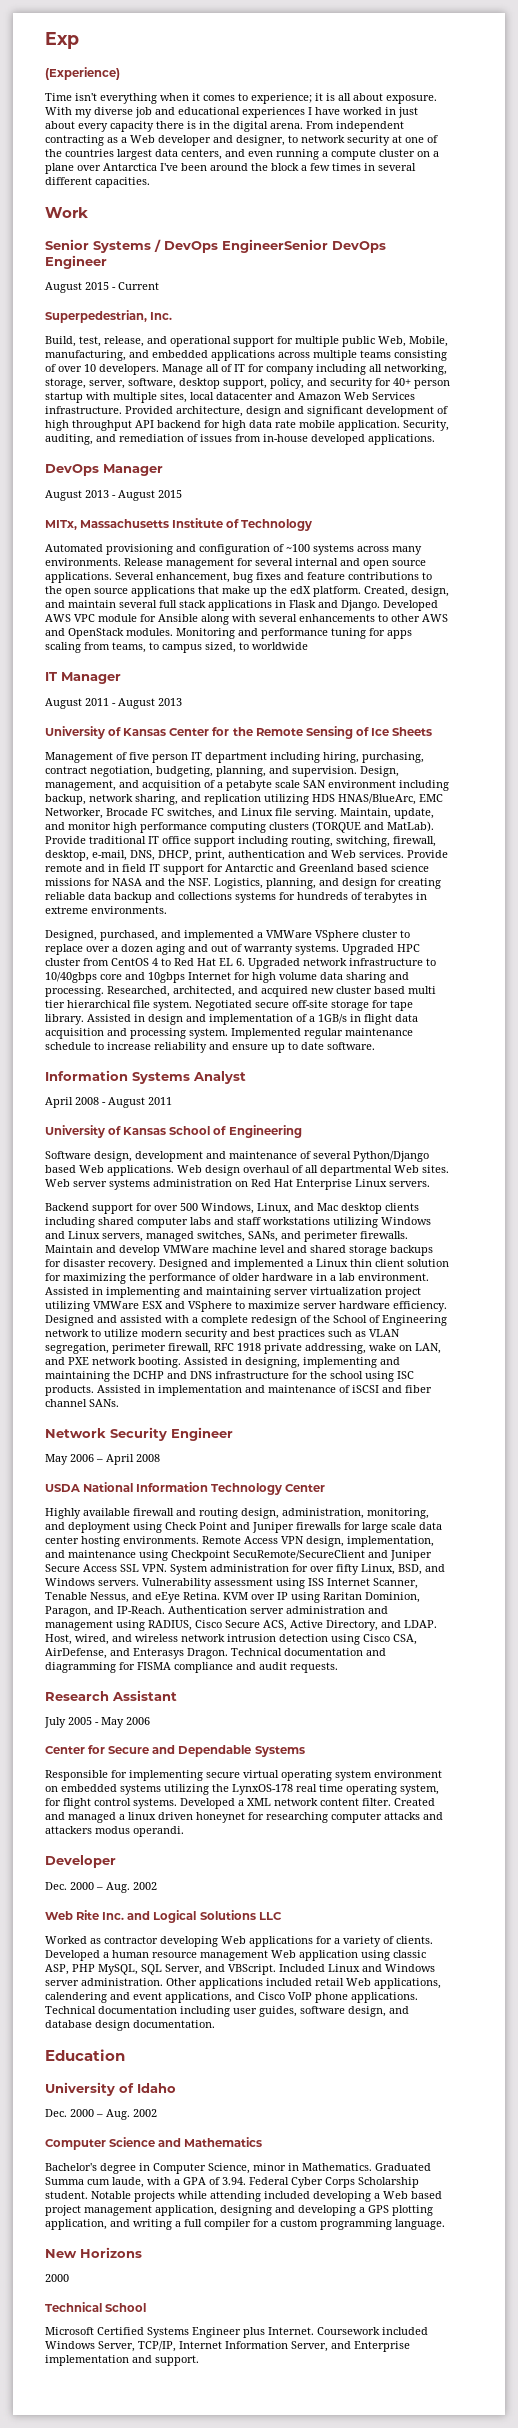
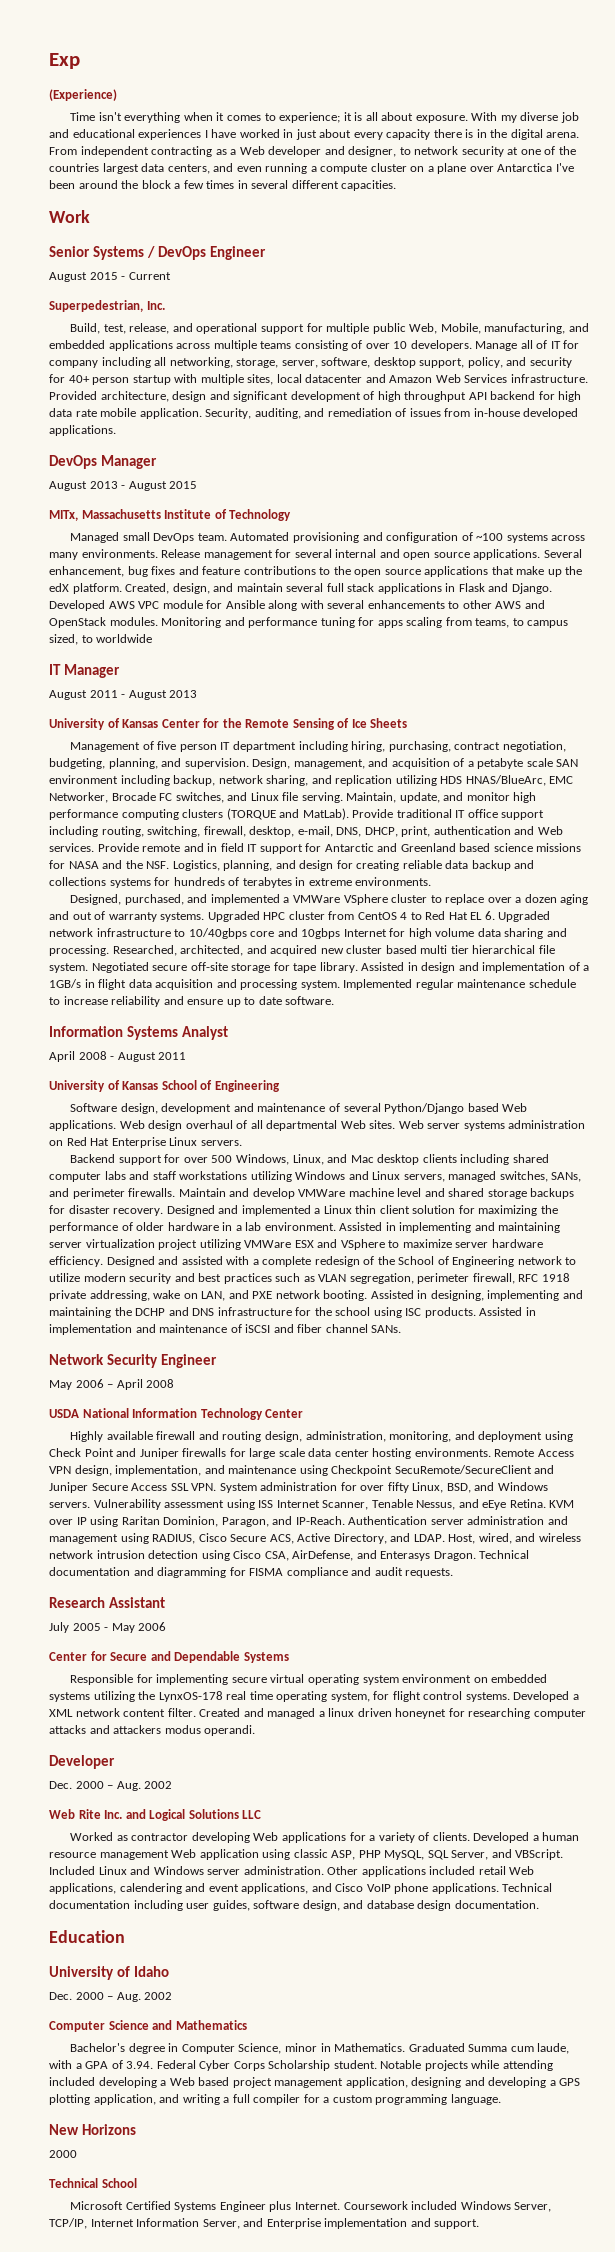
- Senior Systems / DevOps EngineerSenior DevOps Engineer
+ Senior Systems / DevOps Engineer
+ Managed small DevOps team.

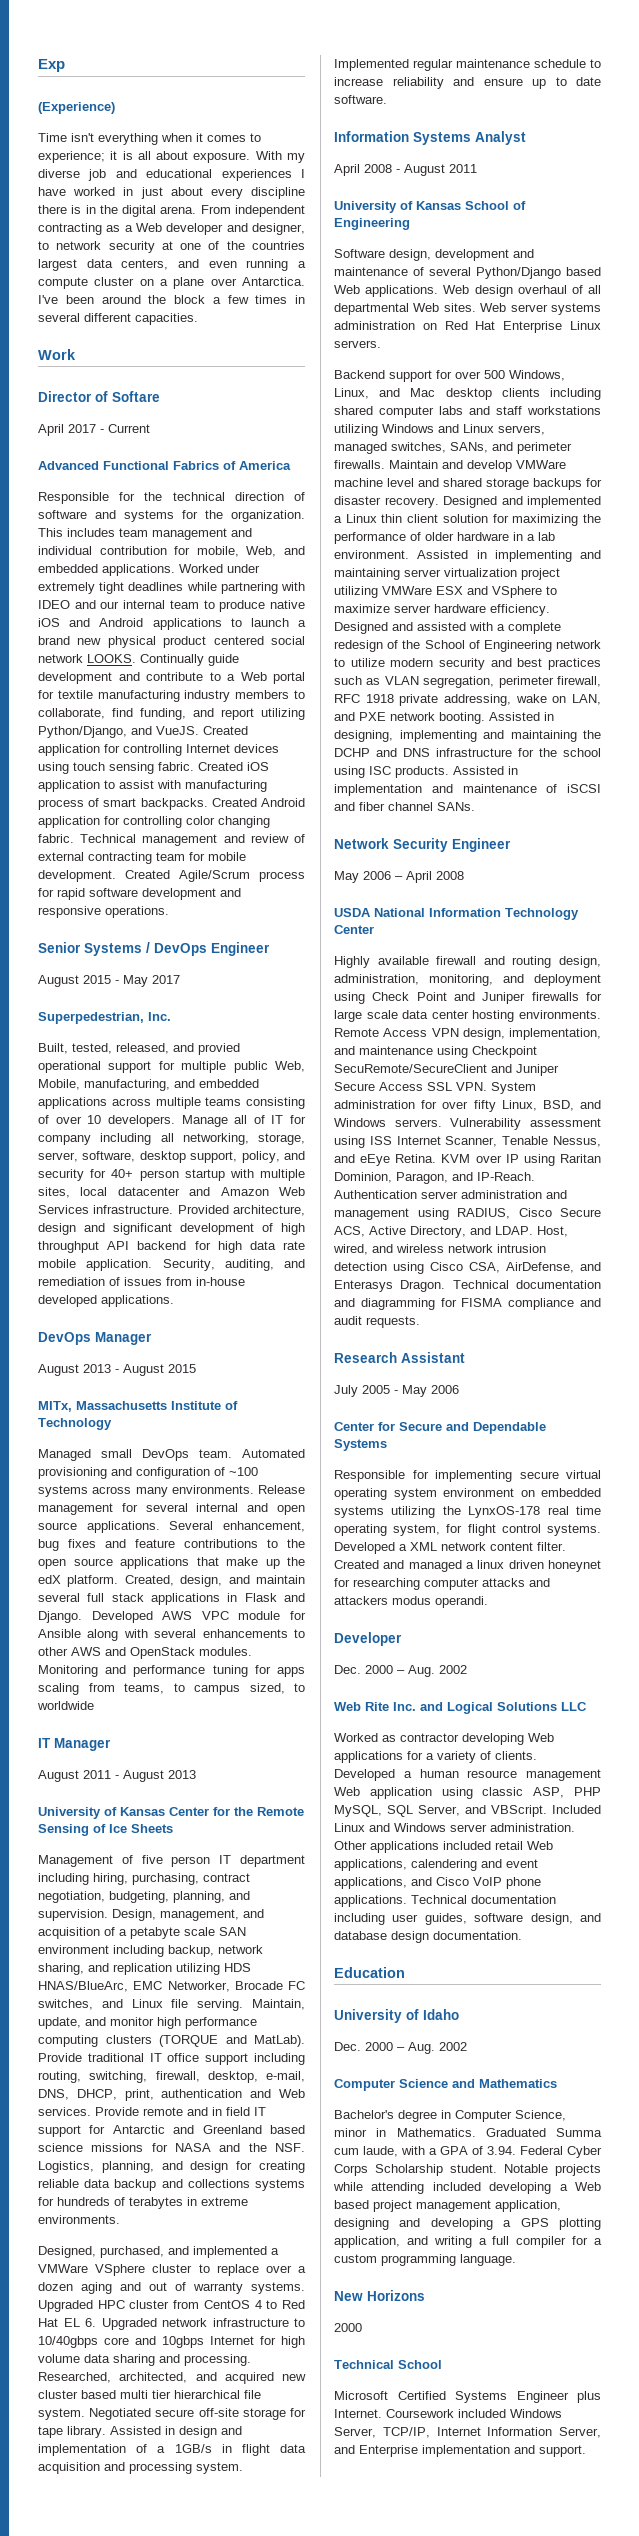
- With my diverse job and educational experiences I have worked in just about every capacity there is in the digital arena.
+ With my diverse job and educational experiences I have worked in just about every discipline there is in the digital arena.
- From independent contracting as a Web developer and designer, to network security at one of the countries largest data centers, and even running a compute cluster on a plane over Antarctica I've been around the block a few times in several different capacities.
+ From independent contracting as a Web developer and designer, to network security at one of the countries largest data centers, and even running a compute cluster on a plane over Antarctica. I've been around the block a few times in several different capacities.
+ Director of Softare
+ April 2017 - Current
+ Advanced Functional Fabrics of America
+ Responsible for the technical direction of software and systems for the organization. This includes team management and individual contribution for mobile, Web, and embedded applications. Worked under extremely tight deadlines while partnering with IDEO and our internal team to produce native iOS and Android applications to launch a brand new physical product centered social network LOOKS. Continually guide development and contribute to a Web portal for textile manufacturing industry members to collaborate, find funding, and report utilizing Python/Django, and VueJS. Created application for controlling Internet devices using touch sensing fabric. Created iOS application to assist with manufacturing process of smart backpacks. Created Android application for controlling color changing fabric. Technical management and review of external contracting team for mobile development. Created Agile/Scrum process for rapid software development and responsive operations.
- August 2015 - Current
+ August 2015 - May 2017
- Build, test, release, and operational support for multiple public Web, Mobile, manufacturing, and embedded applications across multiple teams consisting of over 10 developers.
+ Built, tested, released, and provied operational support for multiple public Web, Mobile, manufacturing, and embedded applications across multiple teams consisting of over 10 developers.

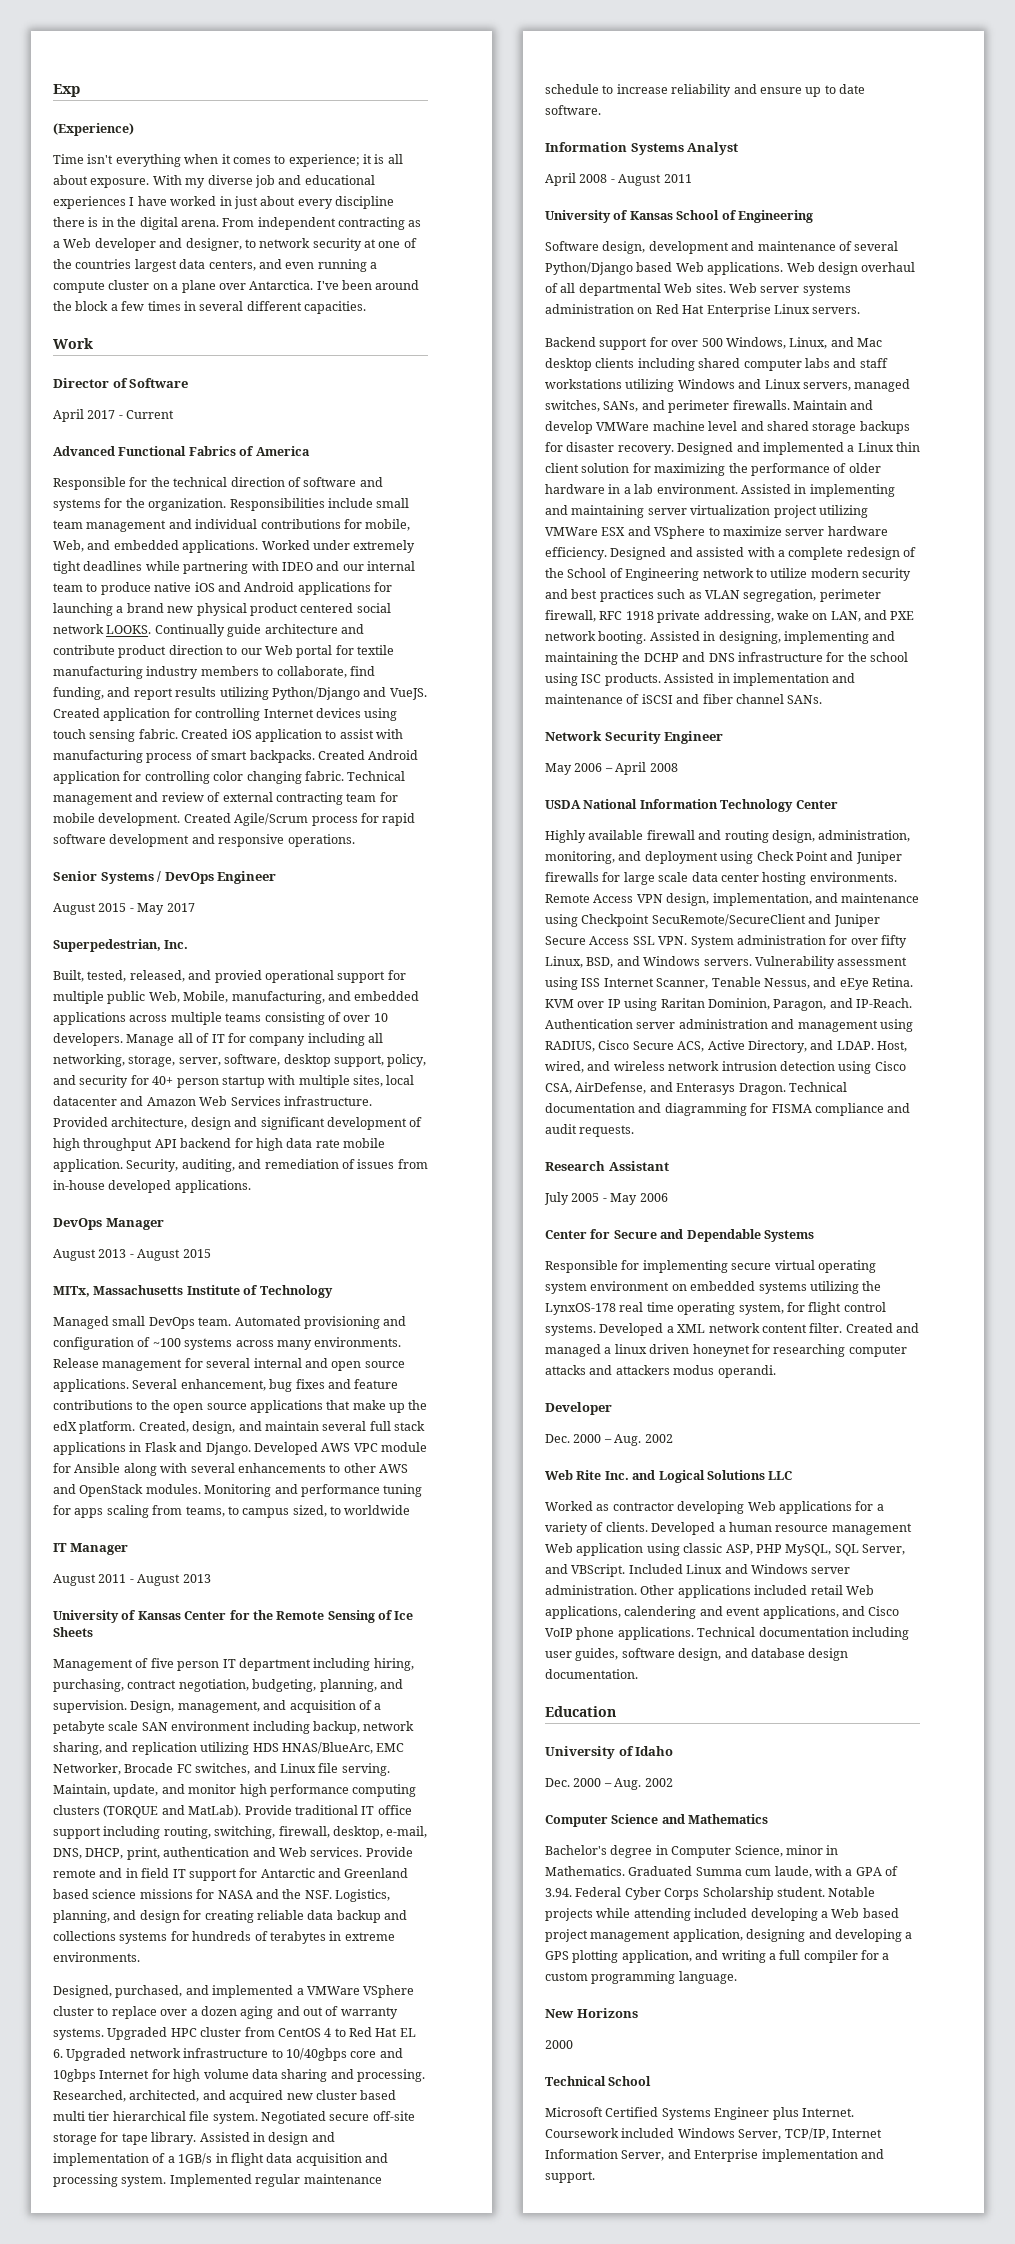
- Director of Softare
+ Director of Software
- This includes team management and individual contribution for mobile, Web, and embedded applications.
+ Responsibilities include small team management and individual contributions for mobile, Web, and embedded applications.
- Worked under extremely tight deadlines while partnering with IDEO and our internal team to produce native iOS and Android applications to launch a brand new physical product centered social network LOOKS.
+ Worked under extremely tight deadlines while partnering with IDEO and our internal team to produce native iOS and Android applications for launching a brand new physical product centered social network LOOKS.
- Continually guide development and contribute to a Web portal for textile manufacturing industry members to collaborate, find funding, and report utilizing Python/Django, and VueJS.
+ Continually guide architecture and contribute product direction to our Web portal for textile manufacturing industry members to collaborate, find funding, and report results utilizing Python/Django and VueJS.

